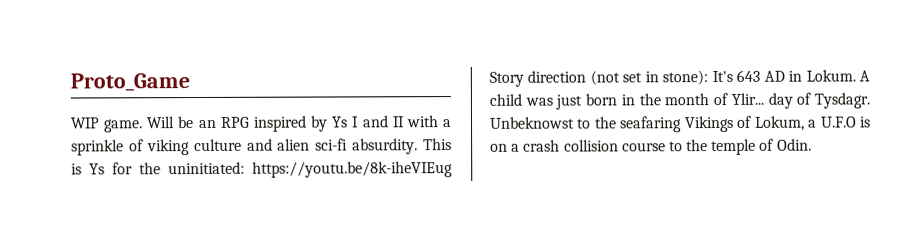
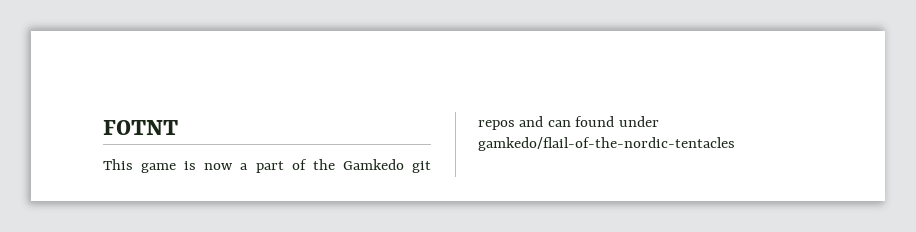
- Proto_Game
- WIP game. Will be an RPG inspired by Ys I and II with a sprinkle of viking culture and alien sci-fi absurdity. This is Ys for the uninitiated: https://youtu.be/8k-iheVIEug Story direction (not set in stone): It's 643 AD in Lokum. A child was just born in the month of Ylir... day of Tysdagr. Unbeknowst to the seafaring Vikings of Lokum, a U.F.O is on a crash collision course to the temple of Odin.
+ FOTNT
+ This game is now a part of the Gamkedo git repos and can found under gamkedo/flail-of-the-nordic-tentacles

